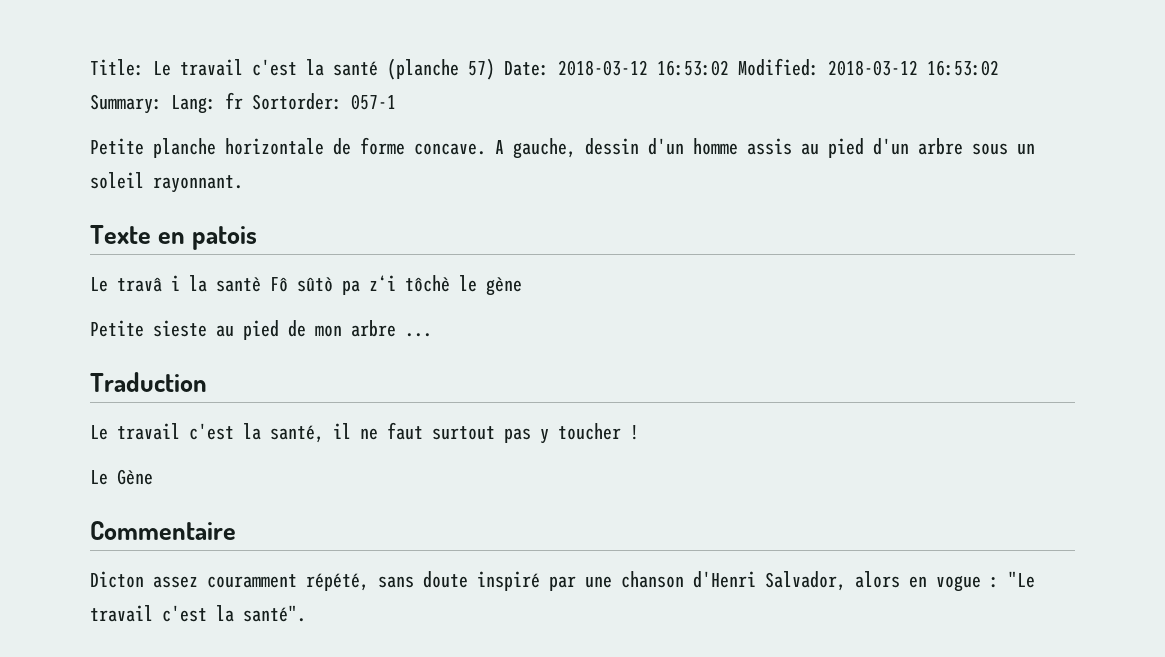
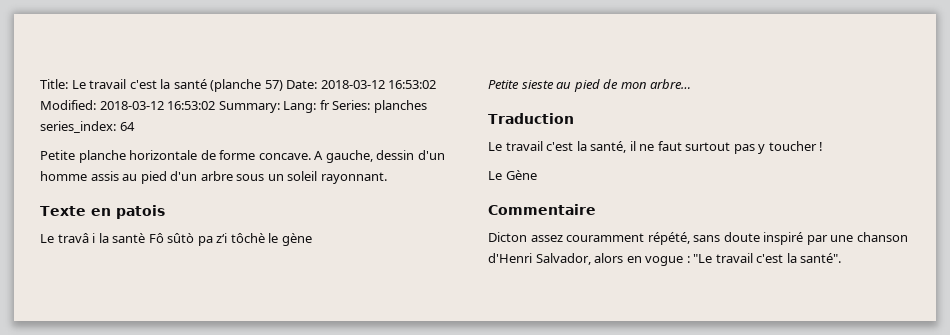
- Title: Le travail c'est la santé (planche 57) Date: 2018-03-12 16:53:02 Modified: 2018-03-12 16:53:02 Summary: Lang: fr Sortorder: 057-1
+ Title: Le travail c'est la santé (planche 57) Date: 2018-03-12 16:53:02 Modified: 2018-03-12 16:53:02 Summary: Lang: fr Series: planches series_index: 64
- Petite sieste au pied de mon arbre ...
+ Petite sieste au pied de mon arbre…

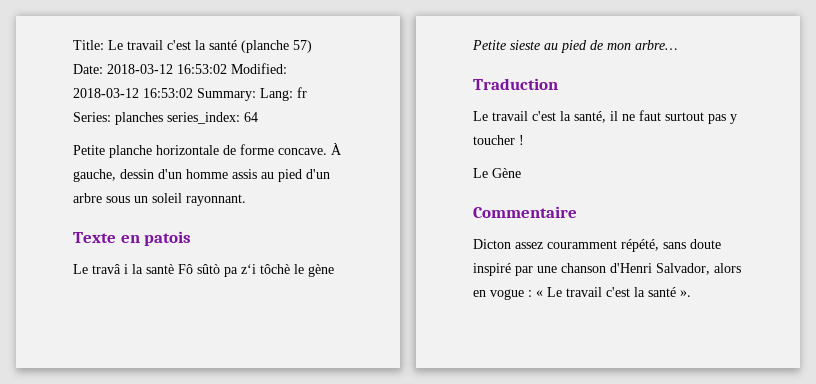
- A gauche, dessin d'un homme assis au pied d'un arbre sous un soleil rayonnant.
+ À gauche, dessin d'un homme assis au pied d'un arbre sous un soleil rayonnant.
- Dicton assez couramment répété, sans doute inspiré par une chanson d'Henri Salvador, alors en vogue : "Le travail c'est la santé".
+ Dicton assez couramment répété, sans doute inspiré par une chanson d'Henri Salvador, alors en vogue : « Le travail c'est la santé ».

